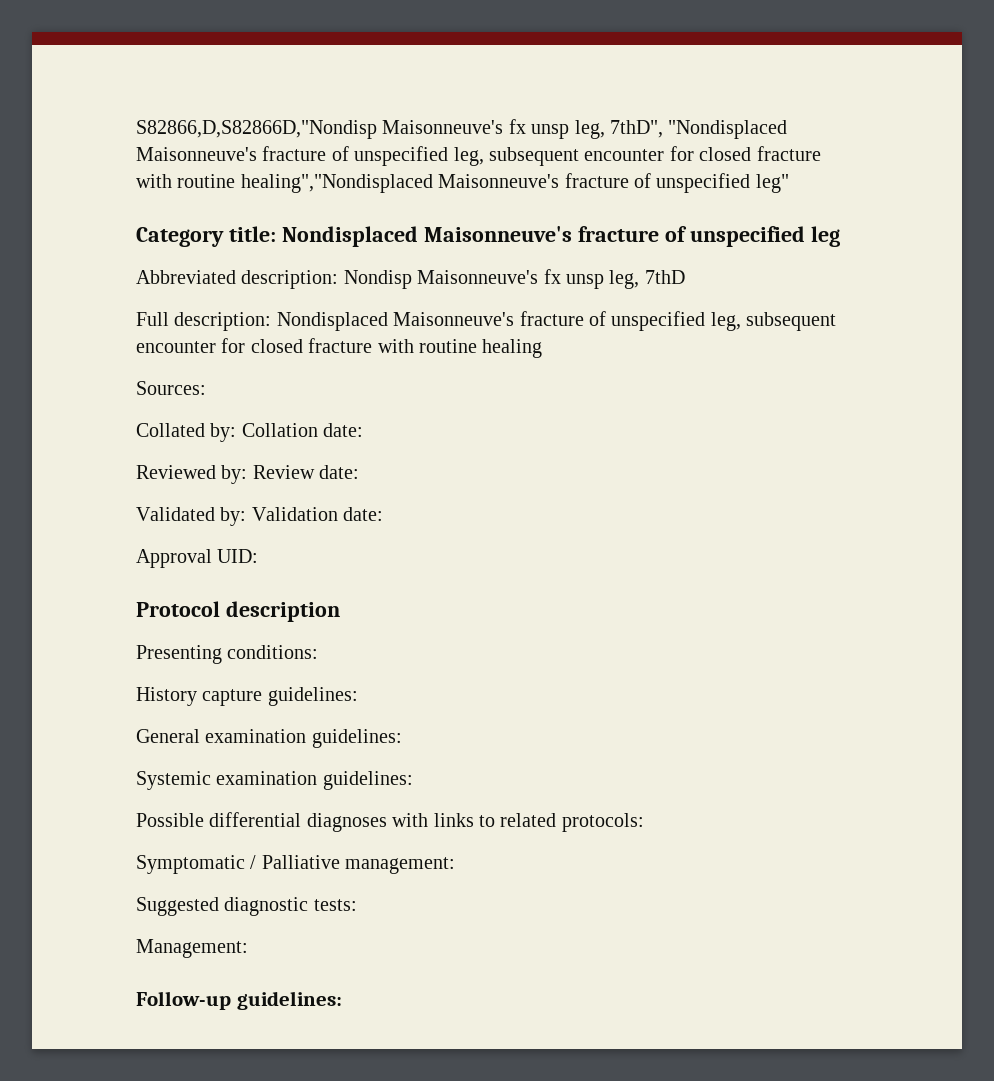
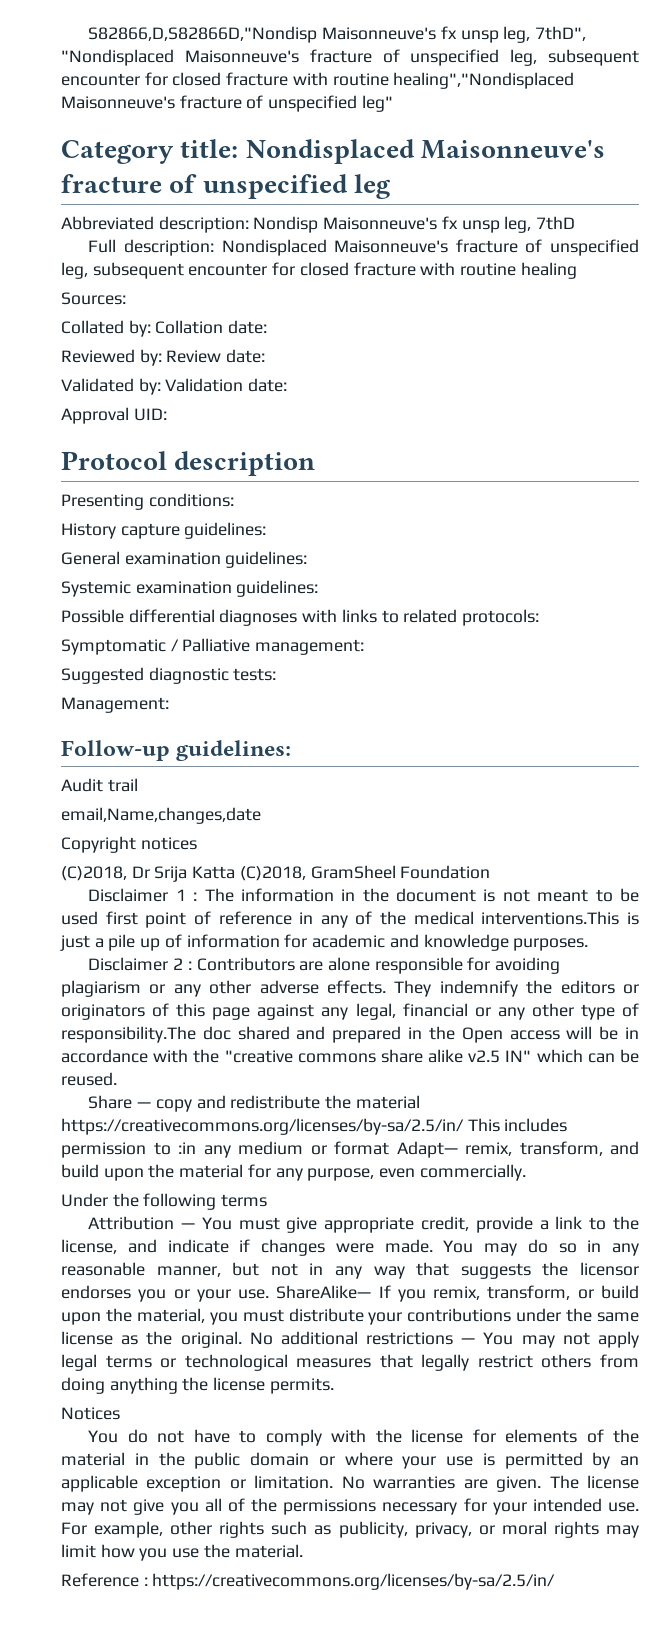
+ Audit trail
+ email,Name,changes,date
+ Copyright notices
+ (C)2018, Dr Srija Katta (C)2018, GramSheel Foundation
+ Disclaimer 1 : The information in the document is not meant to be used first point of reference in any of the medical interventions.This is just a pile up of information for academic and knowledge purposes.
+ Disclaimer 2 : Contributors are alone responsible for avoiding plagiarism or any other adverse effects. They indemnify the editors or originators of this page against any legal, financial or any other type of responsibility.The doc shared and prepared in the Open access will be in accordance with the "creative commons share alike v2.5 IN" which can be reused.
+ Share — copy and redistribute the material https://creativecommons.org/licenses/by-sa/2.5/in/ This includes permission to :in any medium or format Adapt— remix, transform, and build upon the material for any purpose, even commercially.
+ Under the following terms
+ Attribution — You must give appropriate credit, provide a link to the license, and indicate if changes were made. You may do so in any reasonable manner, but not in any way that suggests the licensor endorses you or your use. ShareAlike— If you remix, transform, or build upon the material, you must distribute your contributions under the same license as the original. No additional restrictions — You may not apply legal terms or technological measures that legally restrict others from doing anything the license permits.
+ Notices
+ You do not have to comply with the license for elements of the material in the public domain or where your use is permitted by an applicable exception or limitation. No warranties are given. The license may not give you all of the permissions necessary for your intended use. For example, other rights such as publicity, privacy, or moral rights may limit how you use the material.
+ Reference : https://creativecommons.org/licenses/by-sa/2.5/in/

